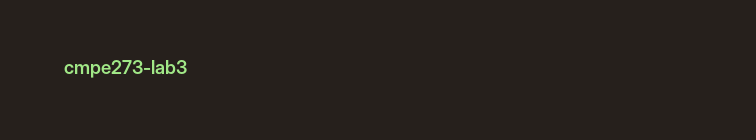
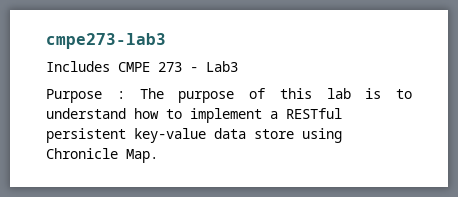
+ Includes CMPE 273 - Lab3
+ Purpose : The purpose of this lab is to understand how to implement a RESTful persistent key-value data store using Chronicle Map.

